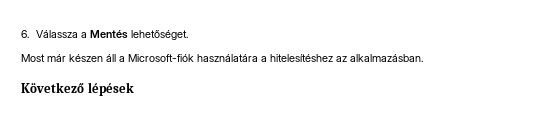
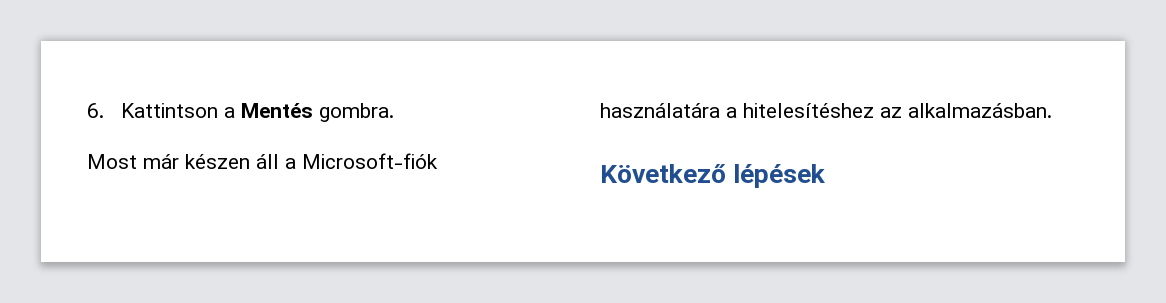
- 6. Válassza a Mentés lehetőséget.
+ 6. Kattintson a Mentés gombra.

